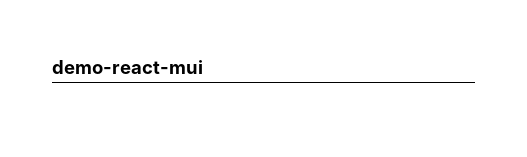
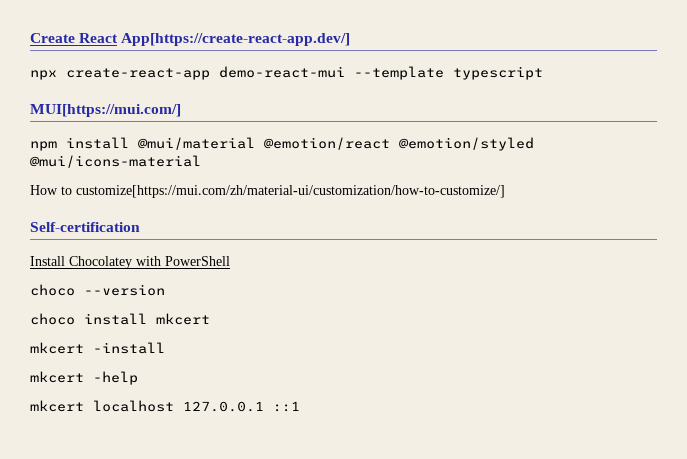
- demo-react-mui
+ Create React App[https://create-react-app.dev/]
+ npx create-react-app demo-react-mui --template typescript
+ MUI[https://mui.com/]
+ npm install @mui/material @emotion/react @emotion/styled @mui/icons-material
+ How to customize[https://mui.com/zh/material-ui/customization/how-to-customize/]
+ Self-certification
+ Install Chocolatey with PowerShell
+ choco --version
+ choco install mkcert
+ mkcert -install
+ mkcert -help
+ mkcert localhost 127.0.0.1 ::1

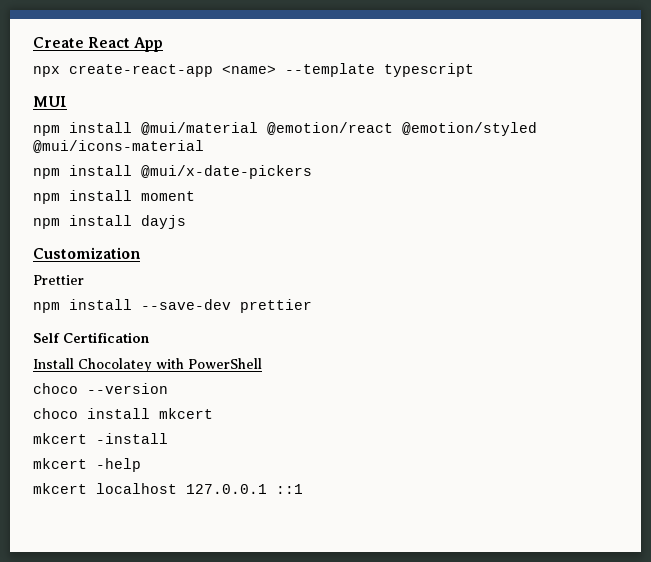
- Create React App[https://create-react-app.dev/]
+ Create React App
- npx create-react-app demo-react-mui --template typescript
+ npx create-react-app <name> --template typescript
- MUI[https://mui.com/]
+ MUI
- How to customize[https://mui.com/zh/material-ui/customization/how-to-customize/]
- Self-certification
+ npm install @mui/x-date-pickers
+ npm install moment
+ npm install dayjs
+ Customization
+ Prettier
+ npm install --save-dev prettier
+ Self Certification

